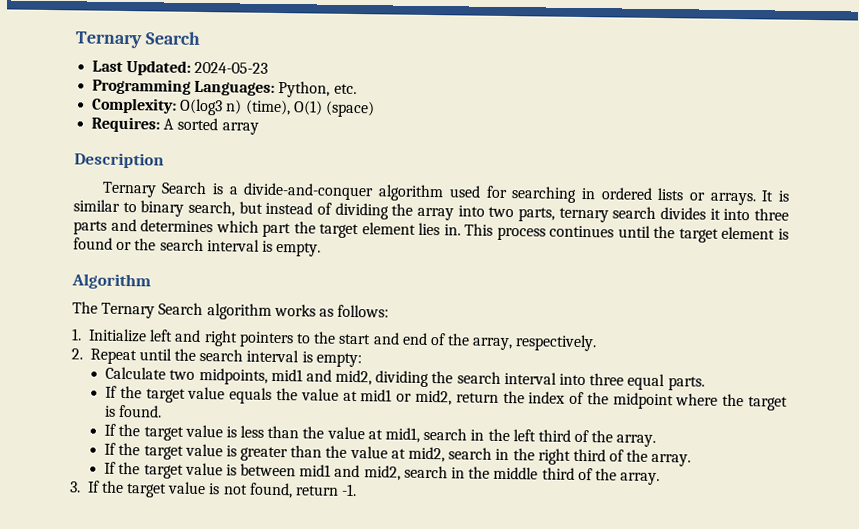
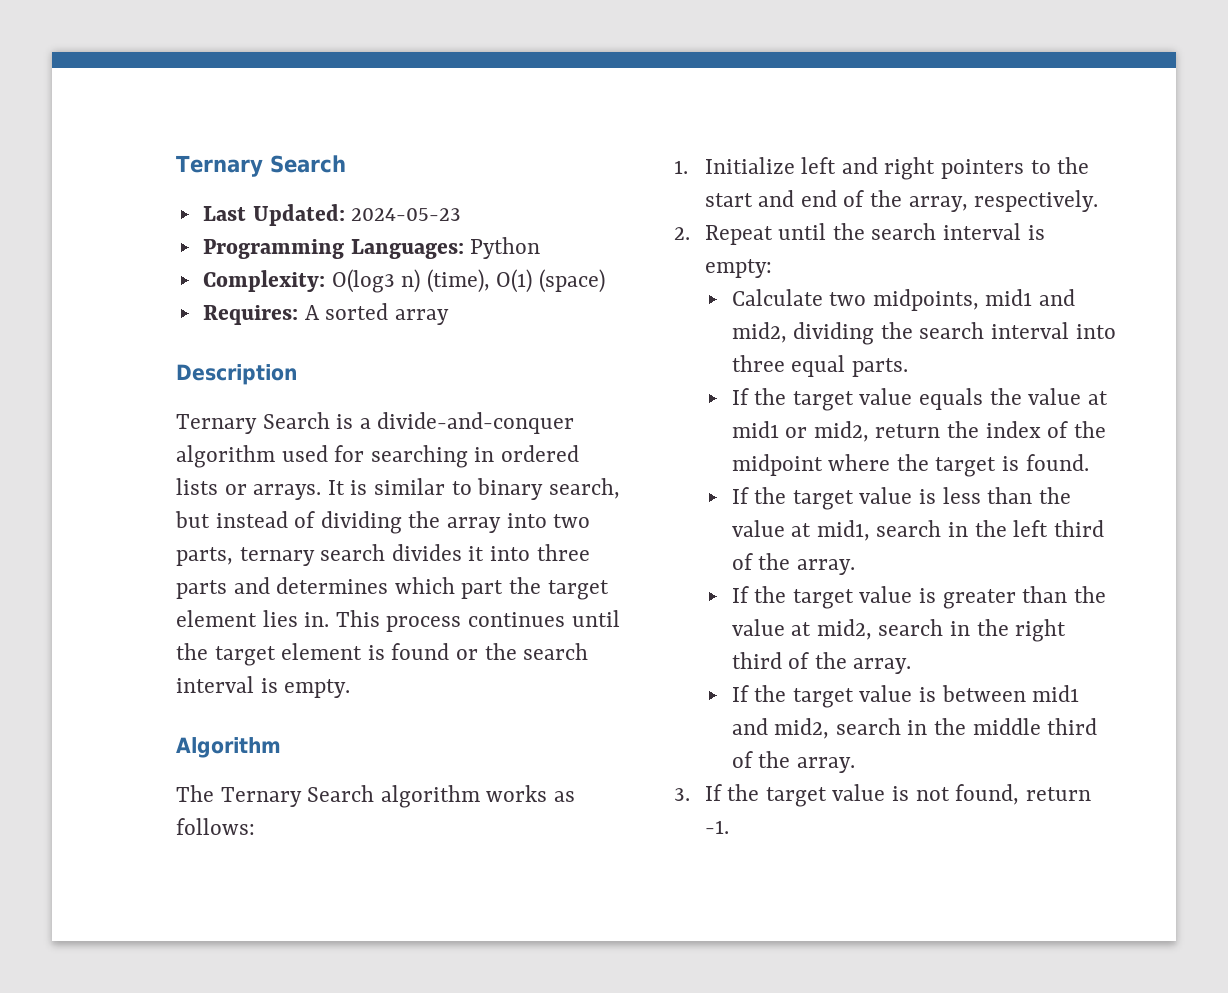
- Programming Languages: Python, etc.
+ Programming Languages: Python

